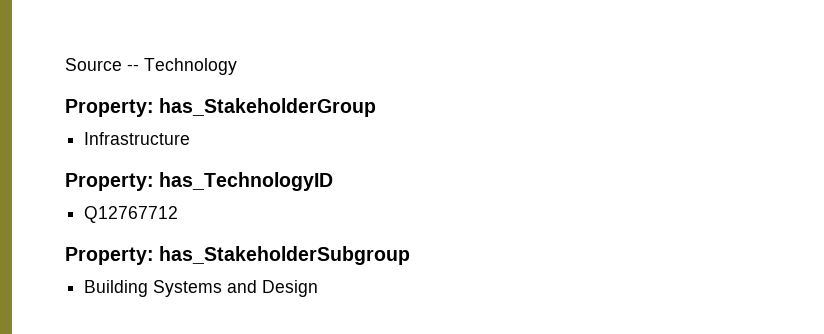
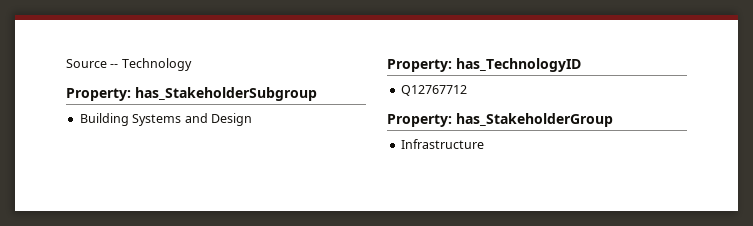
- Property: has_StakeholderGroup
- Infrastructure
- Property: has_TechnologyID
- Q12767712
+ Property: has_TechnologyID
+ Q12767712
+ Property: has_StakeholderGroup
+ Infrastructure

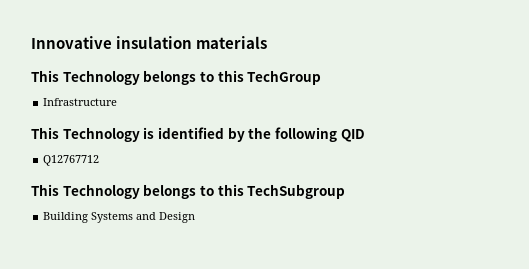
- Source -- Technology
- Property: has_StakeholderSubgroup
+ Innovative insulation materials
+ This Technology belongs to this TechGroup
+ Infrastructure
+ This Technology is identified by the following QID
+ Q12767712
+ This Technology belongs to this TechSubgroup
  Building Systems and Design
- Property: has_TechnologyID
- Q12767712
- Property: has_StakeholderGroup
- Infrastructure

